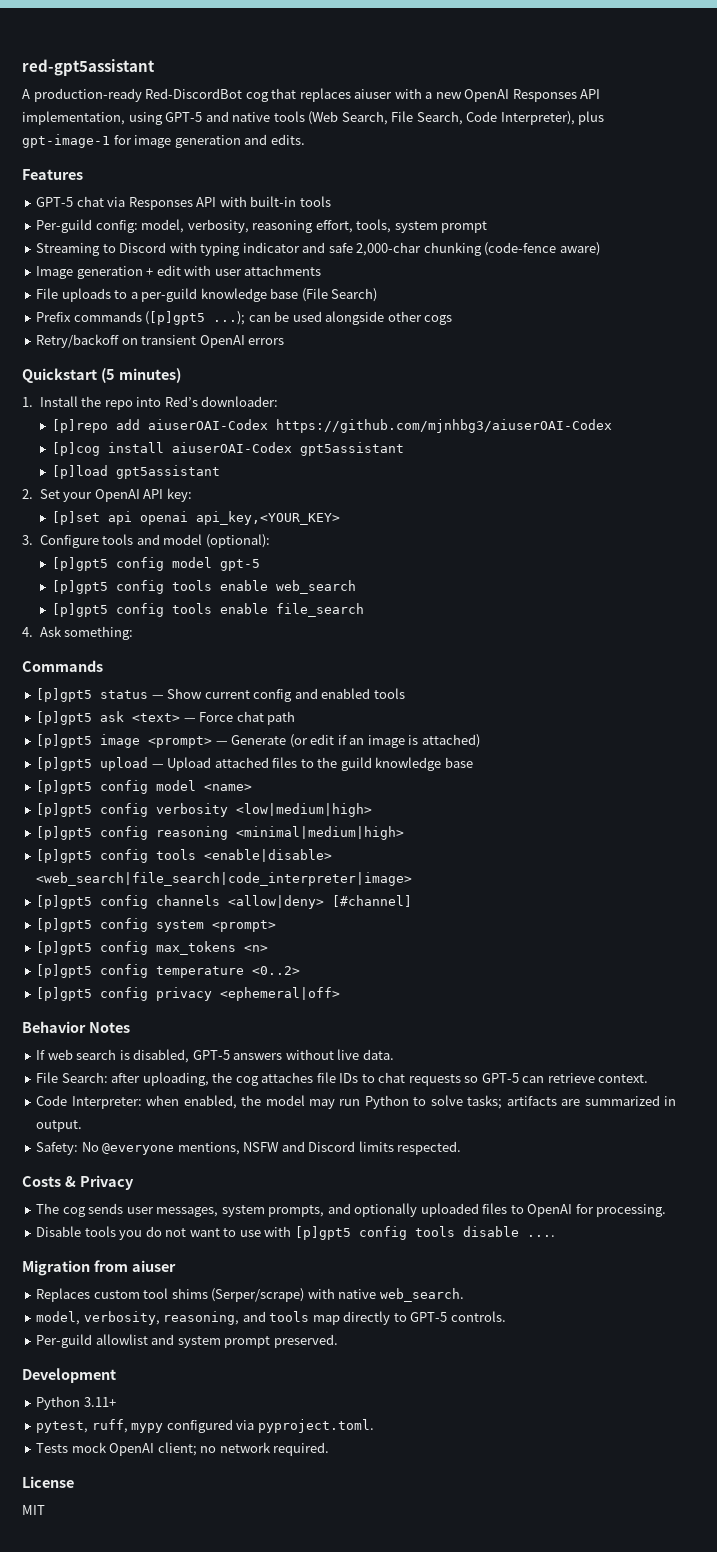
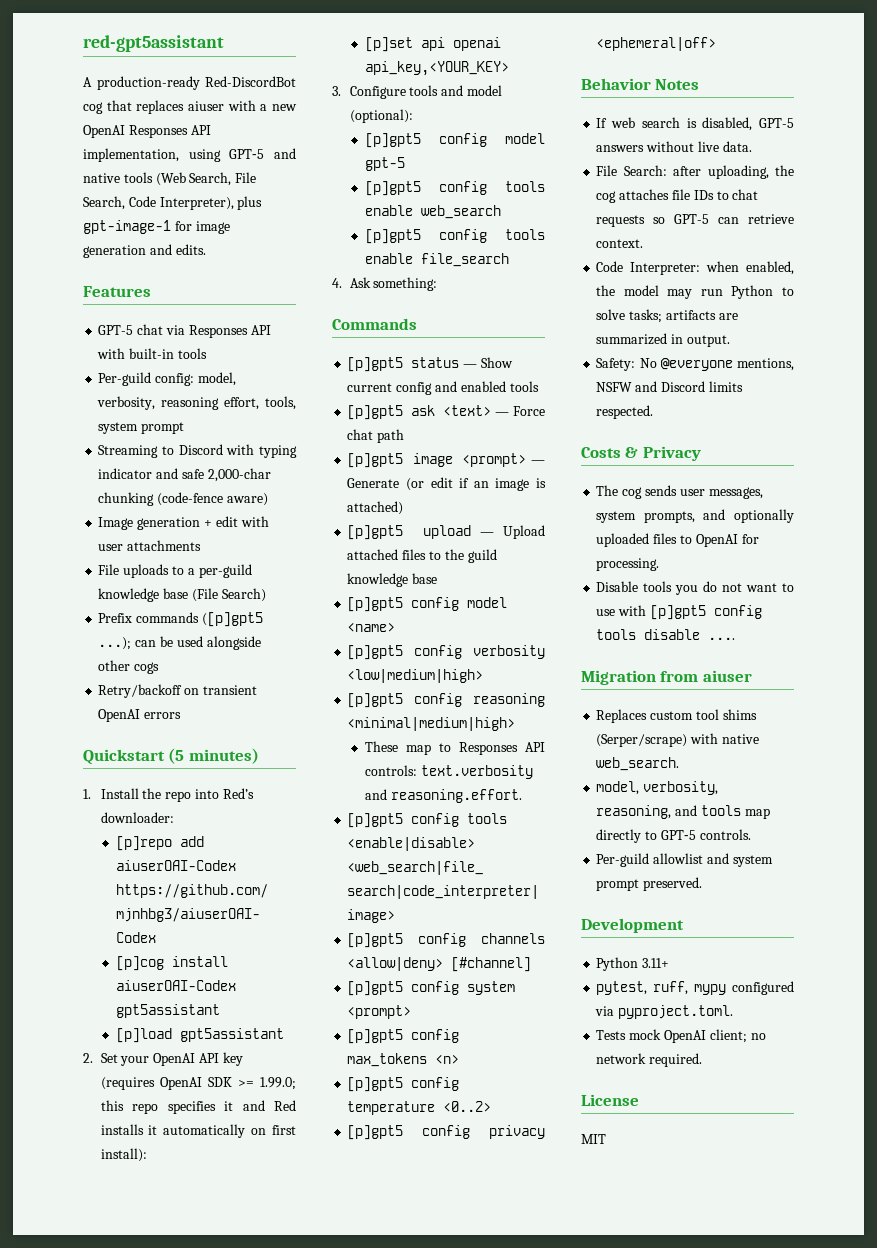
- 2. Set your OpenAI API key:
+ 2. Set your OpenAI API key (requires OpenAI SDK >= 1.99.0; this repo specifies it and Red installs it automatically on first install):
+ These map to Responses API controls: text.verbosity and reasoning.effort.

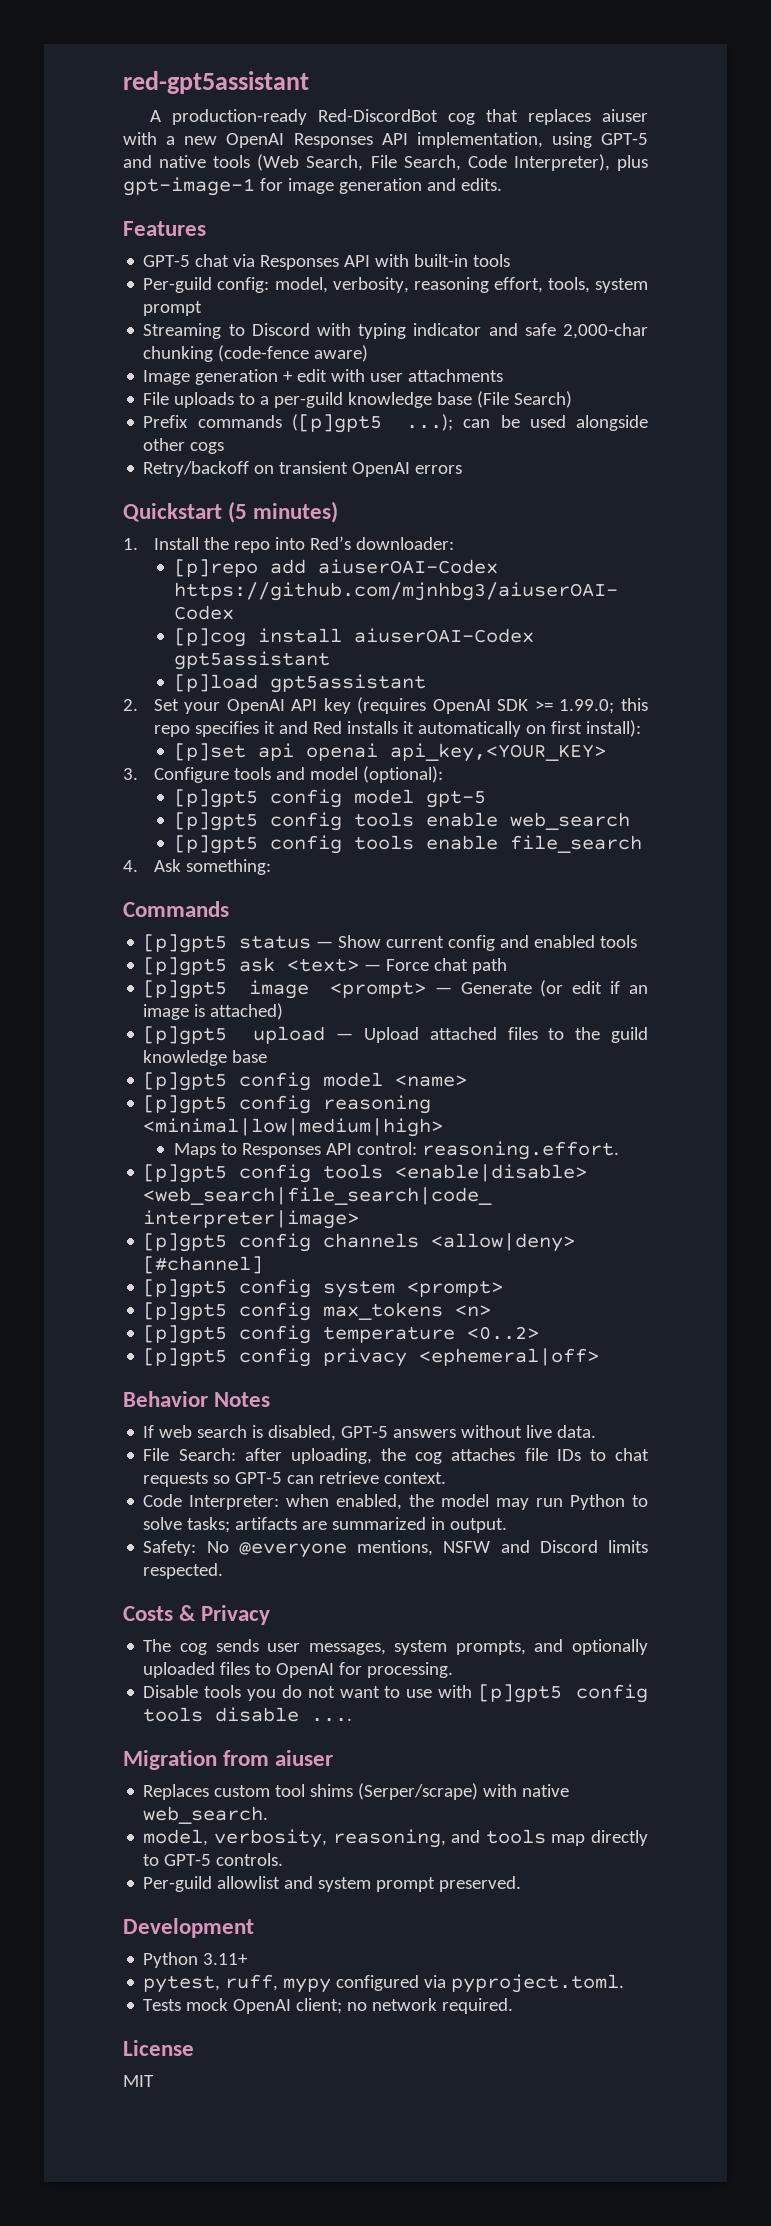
- [p]gpt5 config verbosity <low|medium|high>
- [p]gpt5 config reasoning <minimal|medium|high>
- These map to Responses API controls: text.verbosity and reasoning.effort.
+ [p]gpt5 config reasoning <minimal|low|medium|high>
+ Maps to Responses API control: reasoning.effort.

